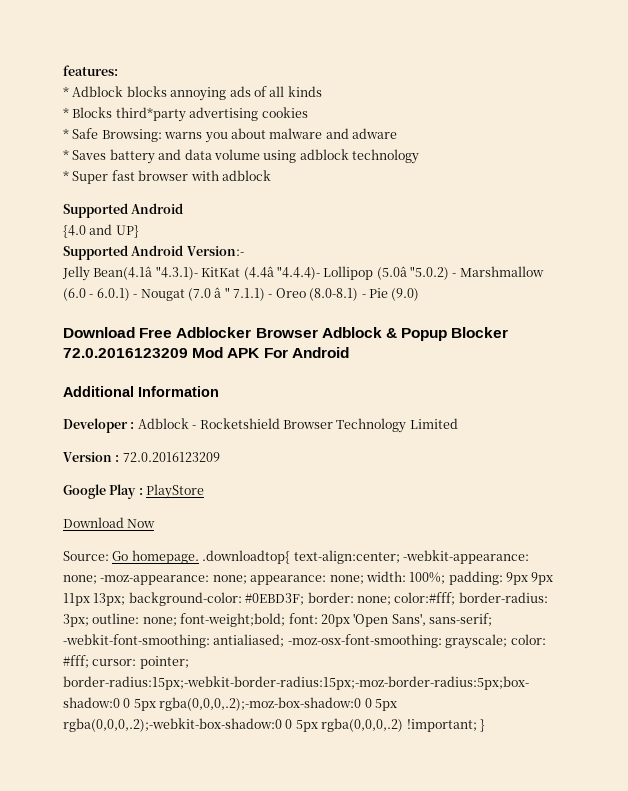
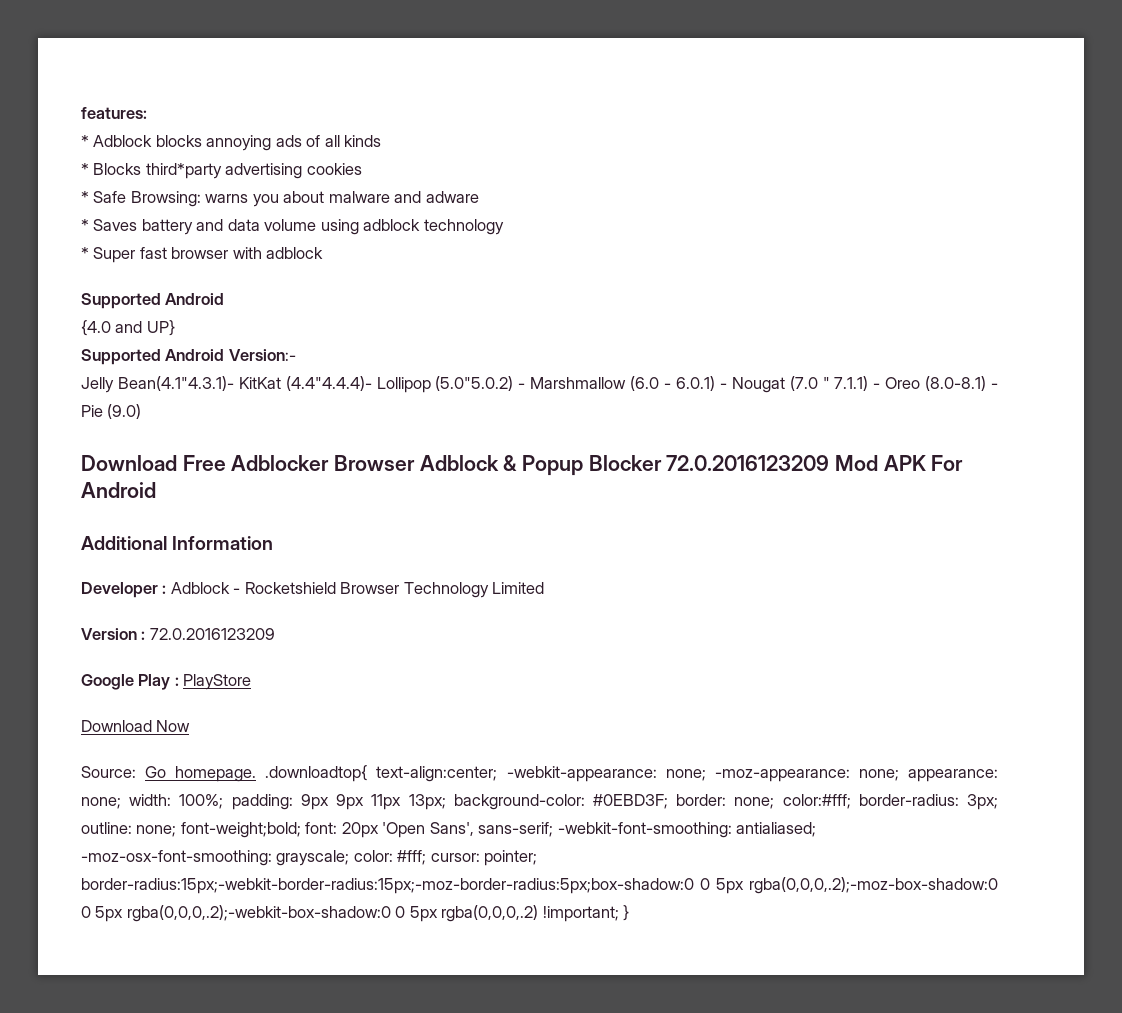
- Jelly Bean(4.1â "4.3.1)- KitKat (4.4â "4.4.4)- Lollipop (5.0â "5.0.2) - Marshmallow (6.0 - 6.0.1) - Nougat (7.0 â " 7.1.1) - Oreo (8.0-8.1) - Pie (9.0)
+ Jelly Bean(4.1"4.3.1)- KitKat (4.4"4.4.4)- Lollipop (5.0"5.0.2) - Marshmallow (6.0 - 6.0.1) - Nougat (7.0 " 7.1.1) - Oreo (8.0-8.1) - Pie (9.0)

